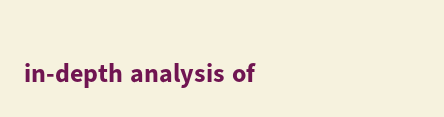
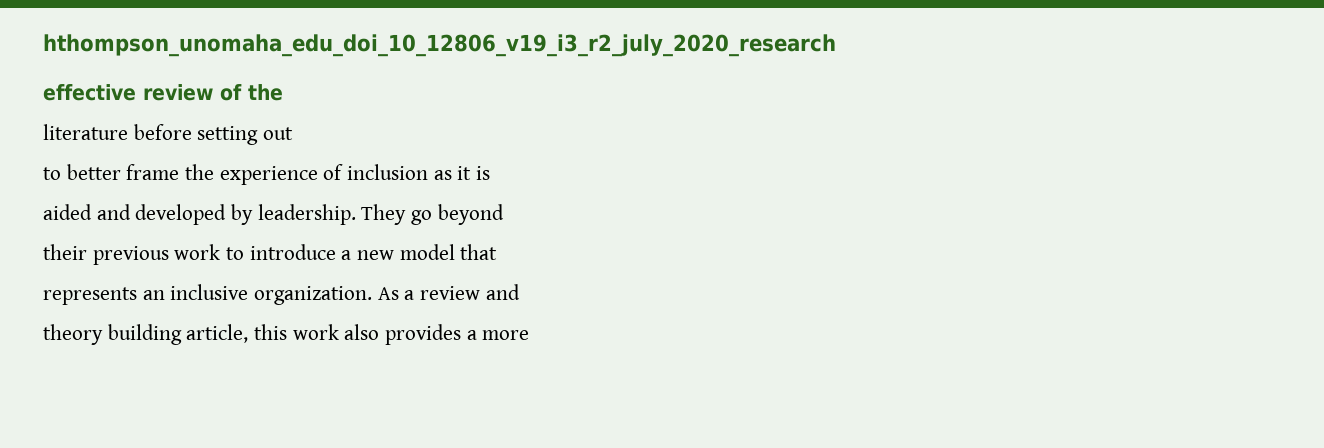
- in-depth analysis of
+ hthompson_unomaha_edu_doi_10_12806_v19_i3_r2_july_2020_research
+ effective review of the
+ literature before setting out
+ to better frame the experience of inclusion as it is
+ aided and developed by leadership. They go beyond
+ their previous work to introduce a new model that
+ represents an inclusive organization. As a review and
+ theory building article, this work also provides a more

